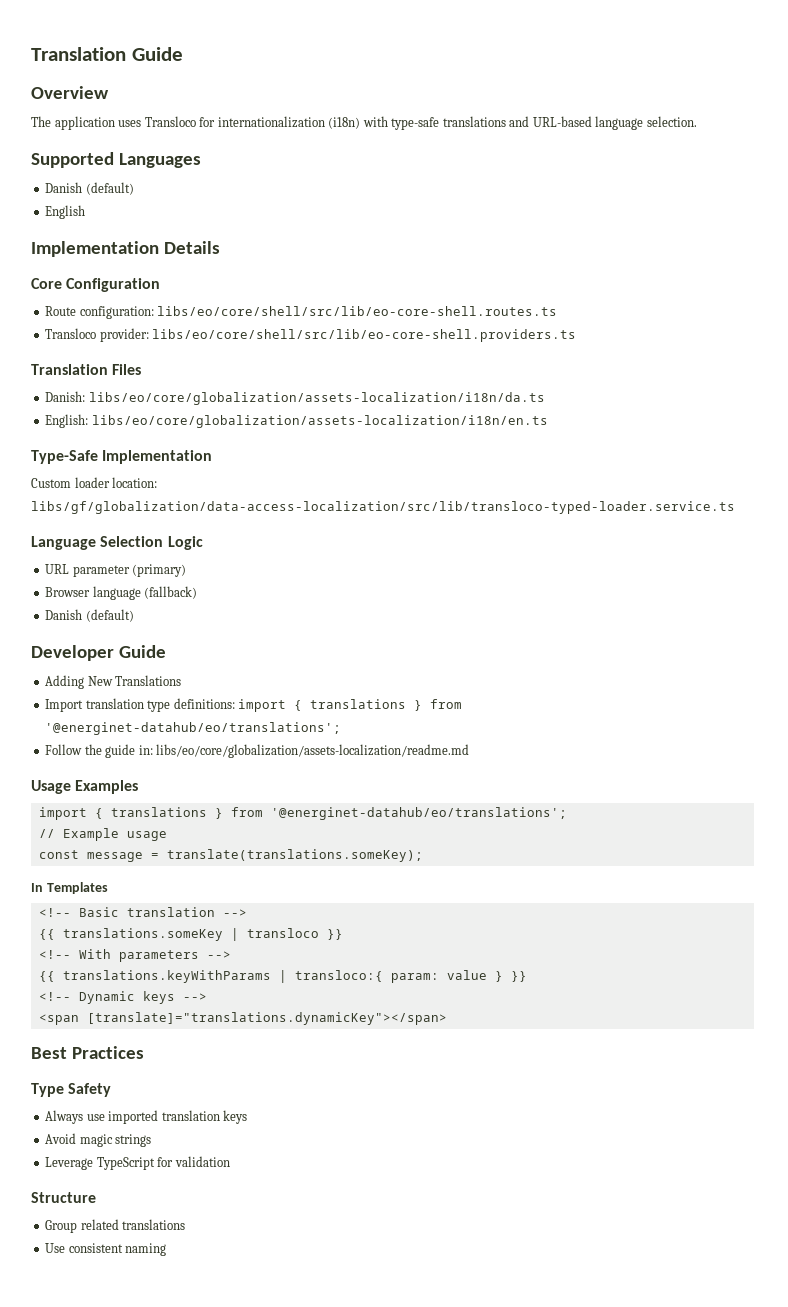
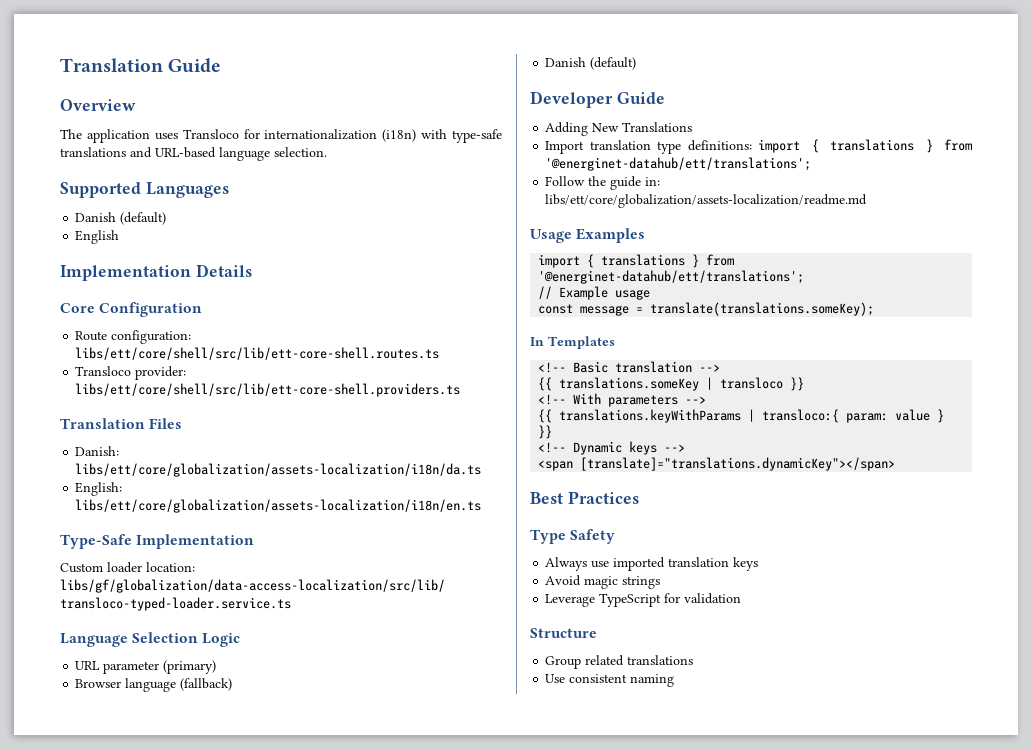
- Route configuration: libs/eo/core/shell/src/lib/eo-core-shell.routes.ts
+ Route configuration: libs/ett/core/shell/src/lib/ett-core-shell.routes.ts
- Transloco provider: libs/eo/core/shell/src/lib/eo-core-shell.providers.ts
+ Transloco provider: libs/ett/core/shell/src/lib/ett-core-shell.providers.ts
- Danish: libs/eo/core/globalization/assets-localization/i18n/da.ts
+ Danish: libs/ett/core/globalization/assets-localization/i18n/da.ts
- English: libs/eo/core/globalization/assets-localization/i18n/en.ts
+ English: libs/ett/core/globalization/assets-localization/i18n/en.ts
- Import translation type definitions: import { translations } from '@energinet-datahub/eo/translations';
+ Import translation type definitions: import { translations } from '@energinet-datahub/ett/translations';
- Follow the guide in: libs/eo/core/globalization/assets-localization/readme.md
+ Follow the guide in: libs/ett/core/globalization/assets-localization/readme.md
  Usage Examples
- import { translations } from '@energinet-datahub/eo/translations';
+ import { translations } from '@energinet-datahub/ett/translations';

